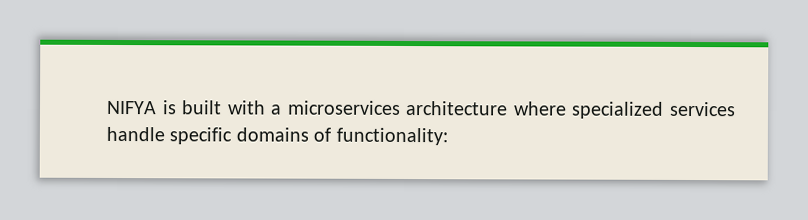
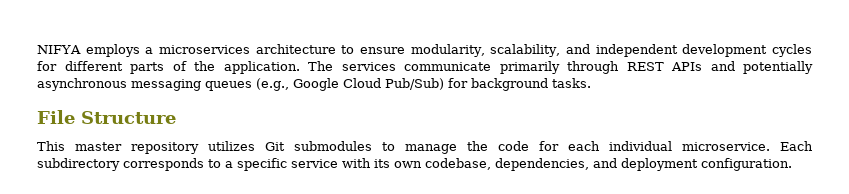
- NIFYA is built with a microservices architecture where specialized services handle specific domains of functionality:
+ NIFYA employs a microservices architecture to ensure modularity, scalability, and independent development cycles for different parts of the application. The services communicate primarily through REST APIs and potentially asynchronous messaging queues (e.g., Google Cloud Pub/Sub) for background tasks.
+ File Structure
+ This master repository utilizes Git submodules to manage the code for each individual microservice. Each subdirectory corresponds to a specific service with its own codebase, dependencies, and deployment configuration.

